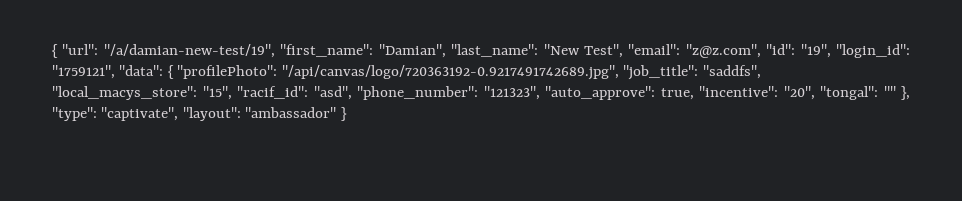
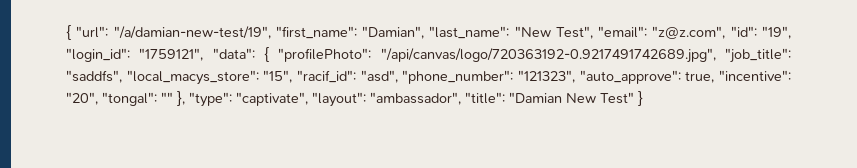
- { "url": "/a/damian-new-test/19", "first_name": "Damian", "last_name": "New Test", "email": "z@z.com", "id": "19", "login_id": "1759121", "data": { "profilePhoto": "/api/canvas/logo/720363192-0.9217491742689.jpg", "job_title": "saddfs", "local_macys_store": "15", "racif_id": "asd", "phone_number": "121323", "auto_approve": true, "incentive": "20", "tongal": "" }, "type": "captivate", "layout": "ambassador" }
+ { "url": "/a/damian-new-test/19", "first_name": "Damian", "last_name": "New Test", "email": "z@z.com", "id": "19", "login_id": "1759121", "data": { "profilePhoto": "/api/canvas/logo/720363192-0.9217491742689.jpg", "job_title": "saddfs", "local_macys_store": "15", "racif_id": "asd", "phone_number": "121323", "auto_approve": true, "incentive": "20", "tongal": "" }, "type": "captivate", "layout": "ambassador", "title": "Damian New Test" }

